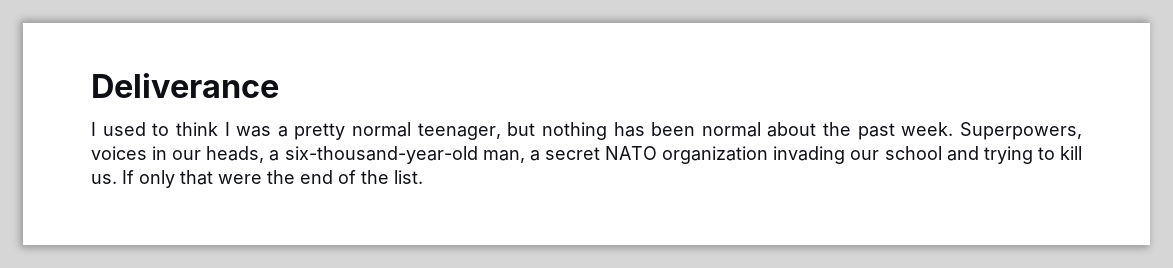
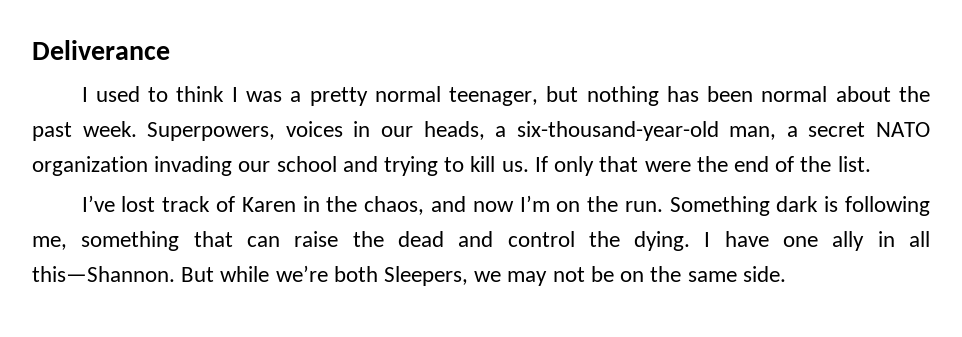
+ I’ve lost track of Karen in the chaos, and now I’m on the run. Something dark is following me, something that can raise the dead and control the dying. I have one ally in all this—Shannon. But while we’re both Sleepers, we may not be on the same side.

